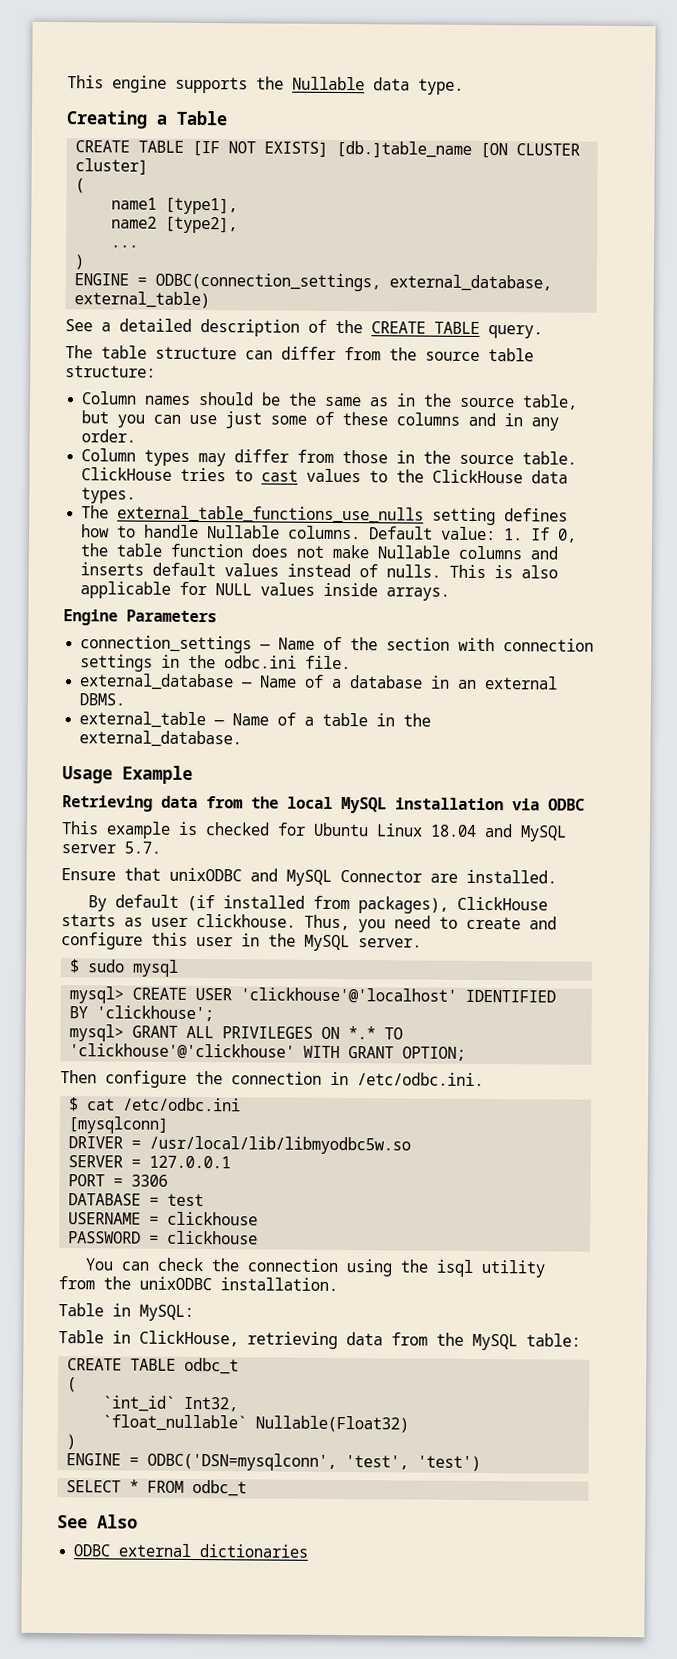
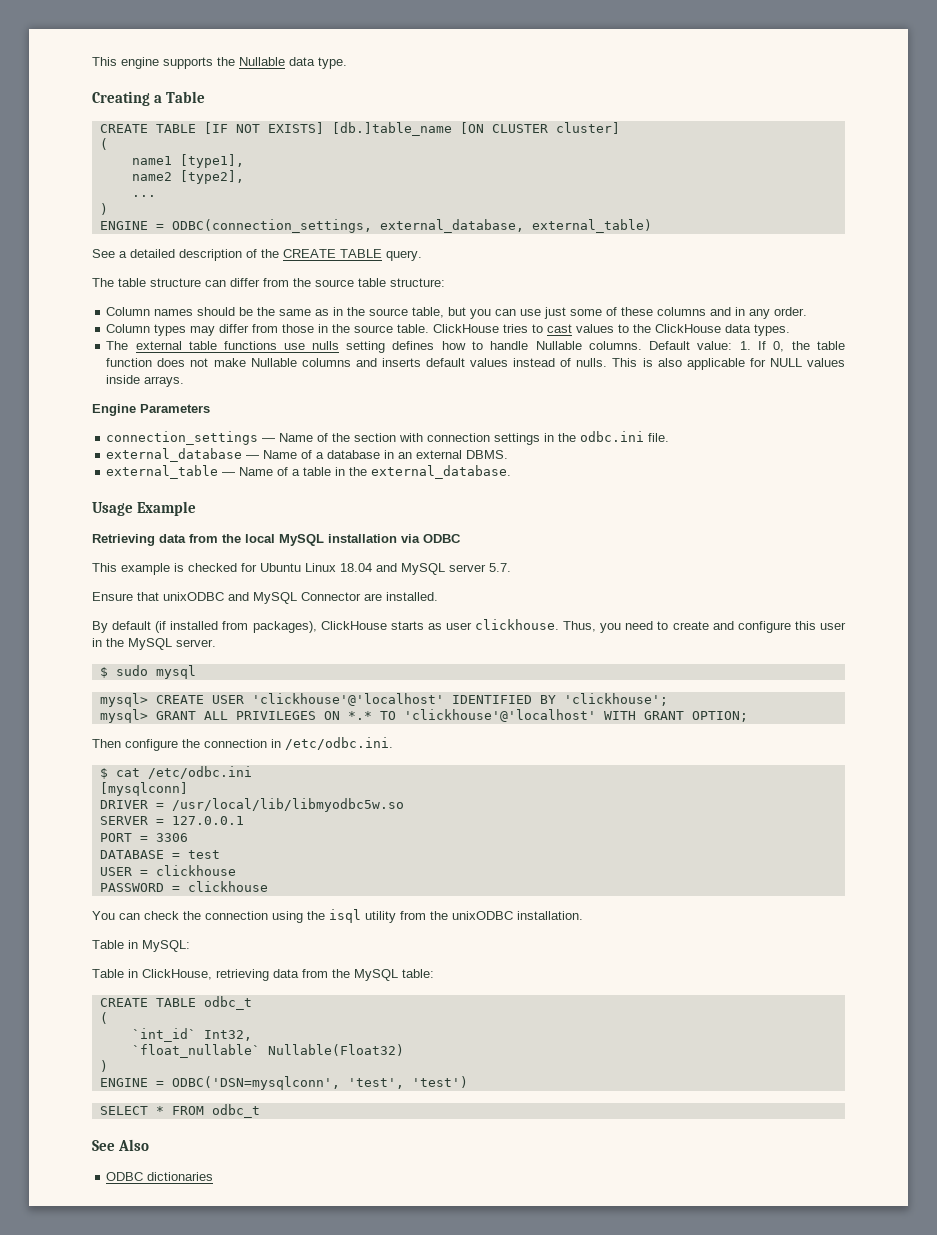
- mysql> GRANT ALL PRIVILEGES ON *.* TO 'clickhouse'@'clickhouse' WITH GRANT OPTION;
+ mysql> GRANT ALL PRIVILEGES ON *.* TO 'clickhouse'@'localhost' WITH GRANT OPTION;
- USERNAME = clickhouse
+ USER = clickhouse
- ODBC external dictionaries
+ ODBC dictionaries

